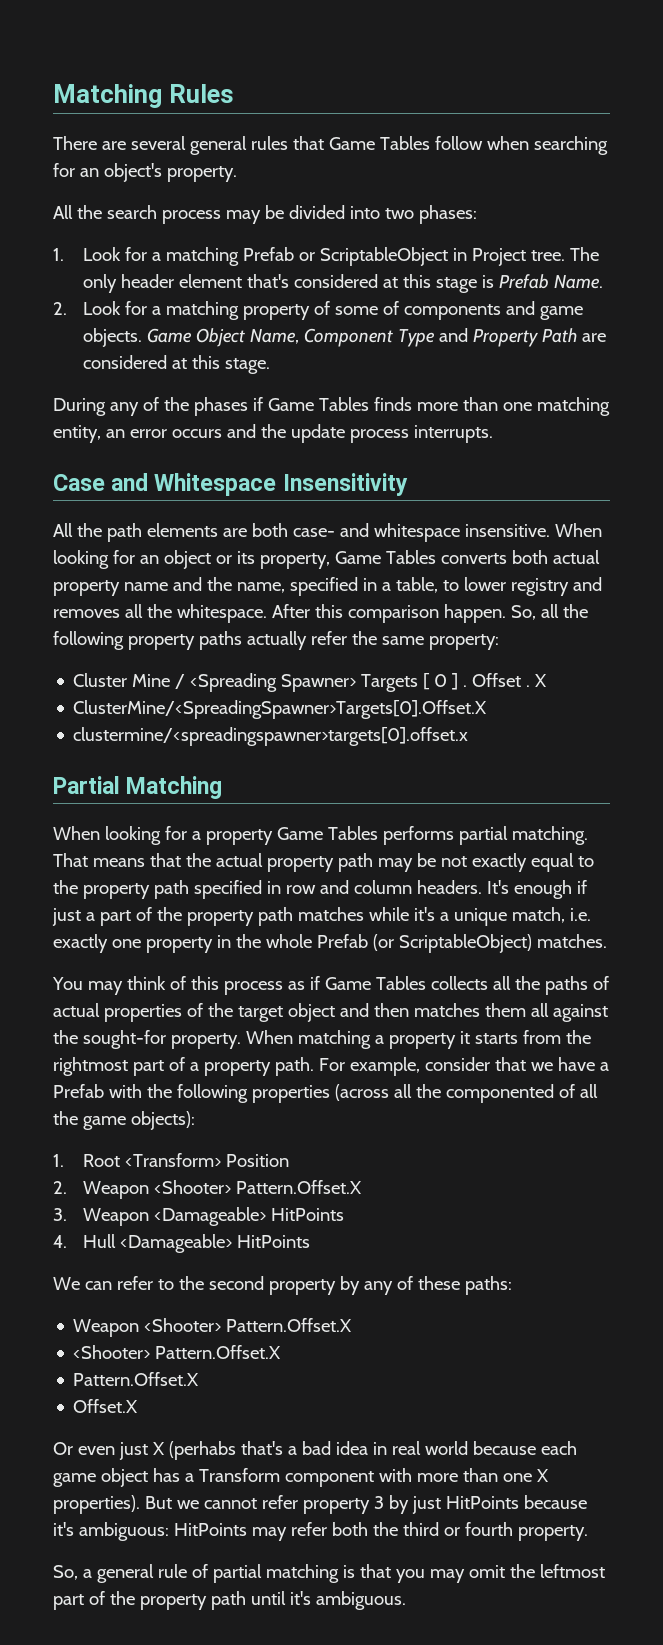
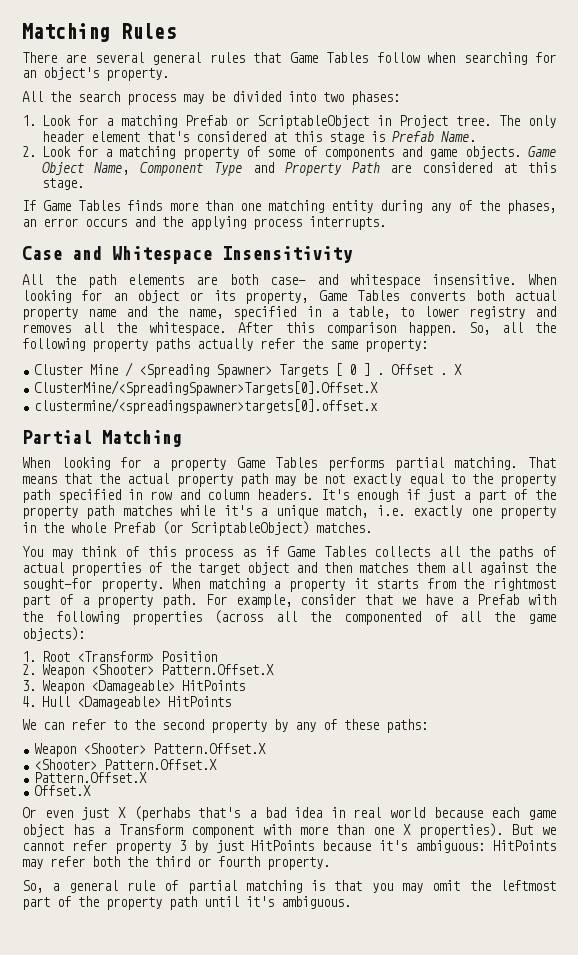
- During any of the phases if Game Tables finds more than one matching entity, an error occurs and the update process interrupts.
+ If Game Tables finds more than one matching entity during any of the phases, an error occurs and the applying process interrupts.

